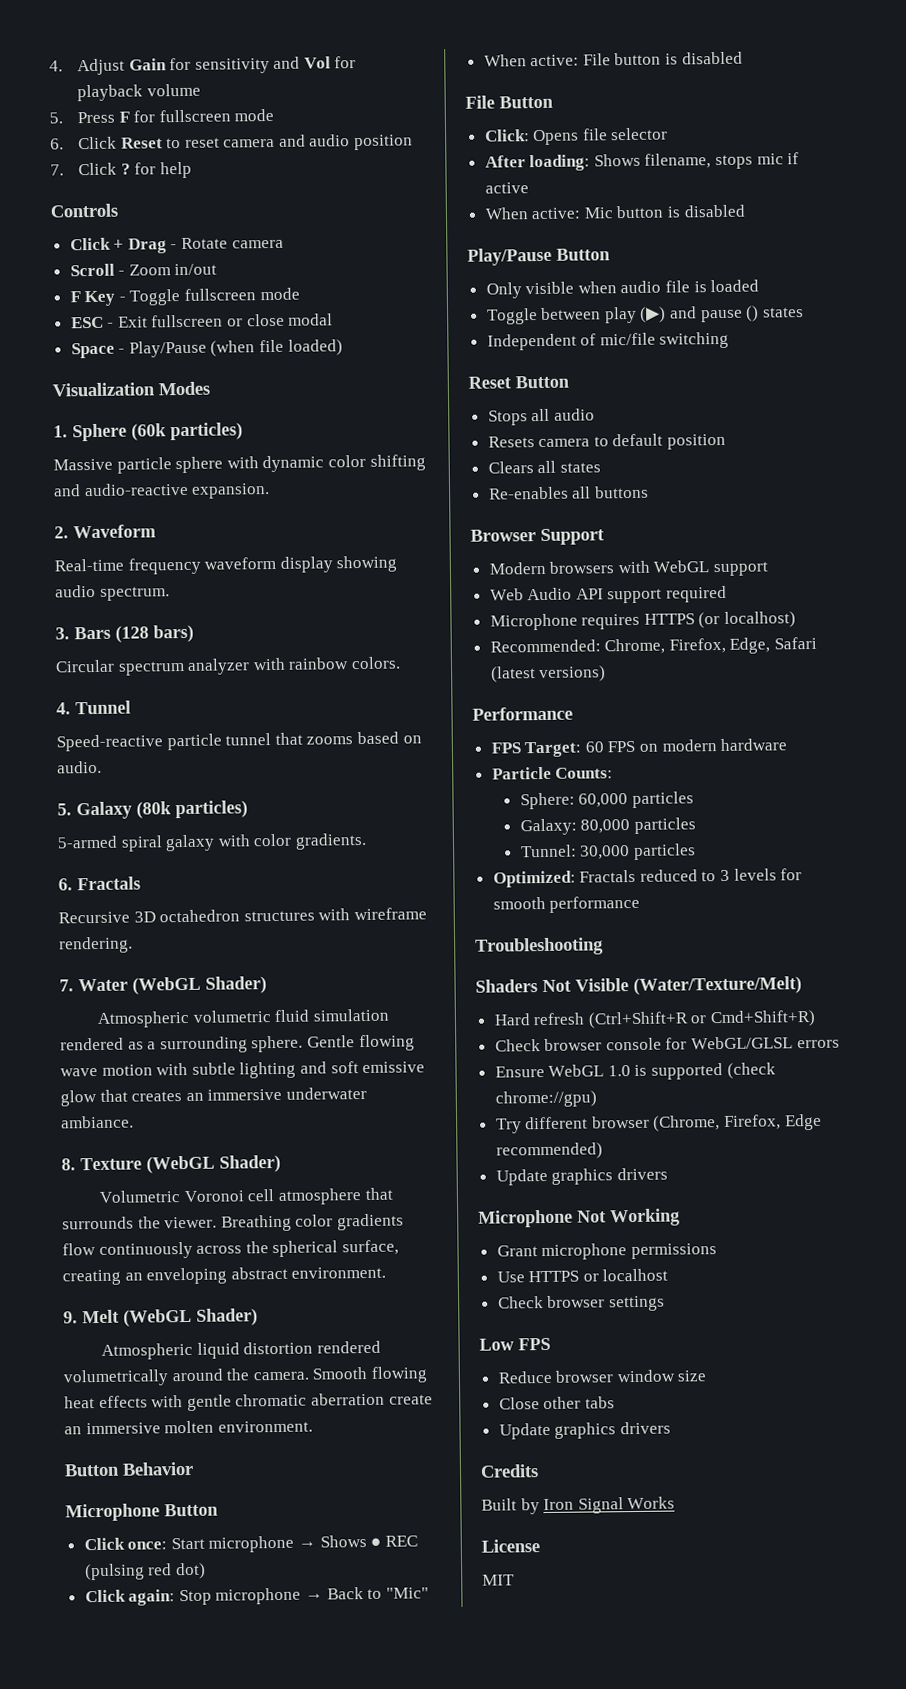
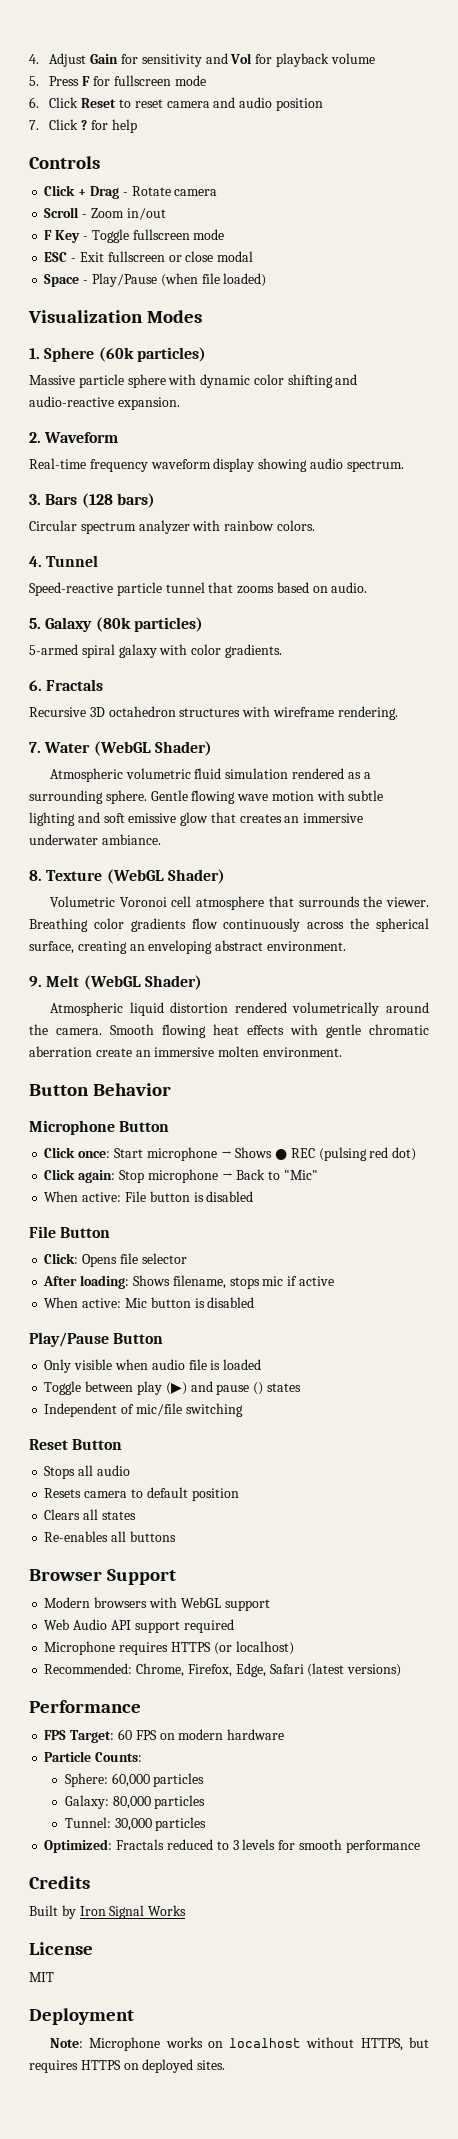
- Troubleshooting
- Shaders Not Visible (Water/Texture/Melt)
- Hard refresh (Ctrl+Shift+R or Cmd+Shift+R)
- Check browser console for WebGL/GLSL errors
- Ensure WebGL 1.0 is supported (check chrome://gpu)
- Try different browser (Chrome, Firefox, Edge recommended)
- Update graphics drivers
- Microphone Not Working
- Grant microphone permissions
- Use HTTPS or localhost
- Check browser settings
- Low FPS
- Reduce browser window size
- Close other tabs
- Update graphics drivers
+ Deployment
+ Note: Microphone works on localhost without HTTPS, but requires HTTPS on deployed sites.

